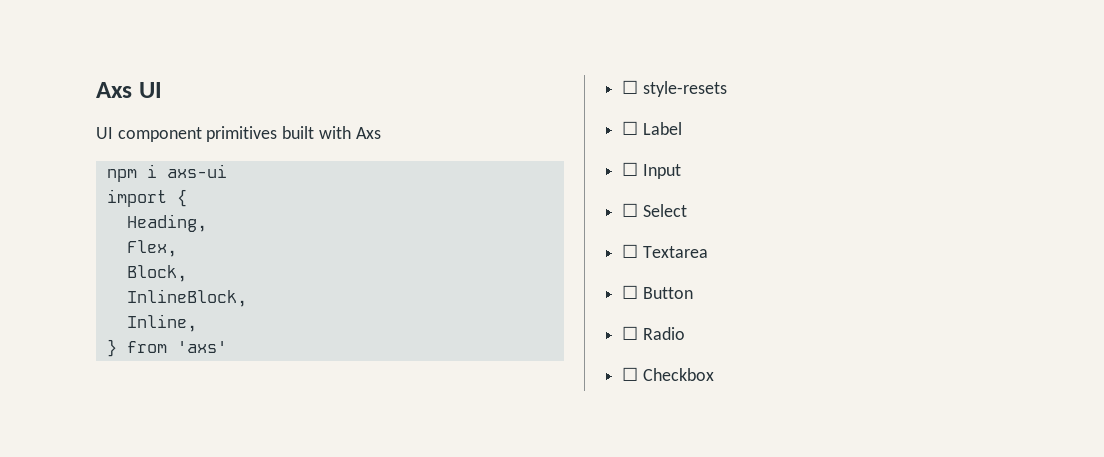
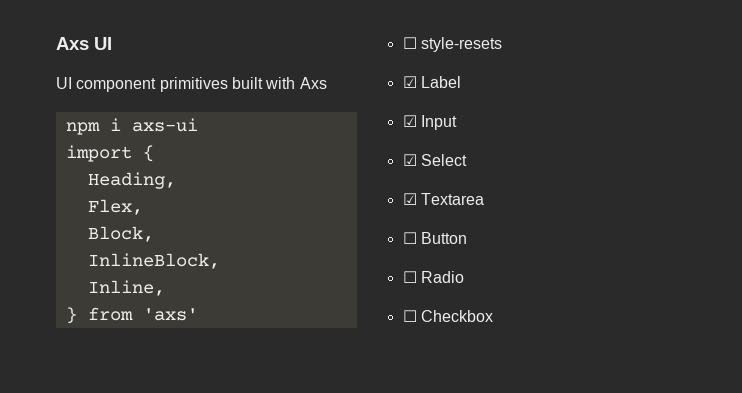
- ☐ Label
+ ☑ Label
- ☐ Input
+ ☑ Input
- ☐ Select
+ ☑ Select
- ☐ Textarea
+ ☑ Textarea

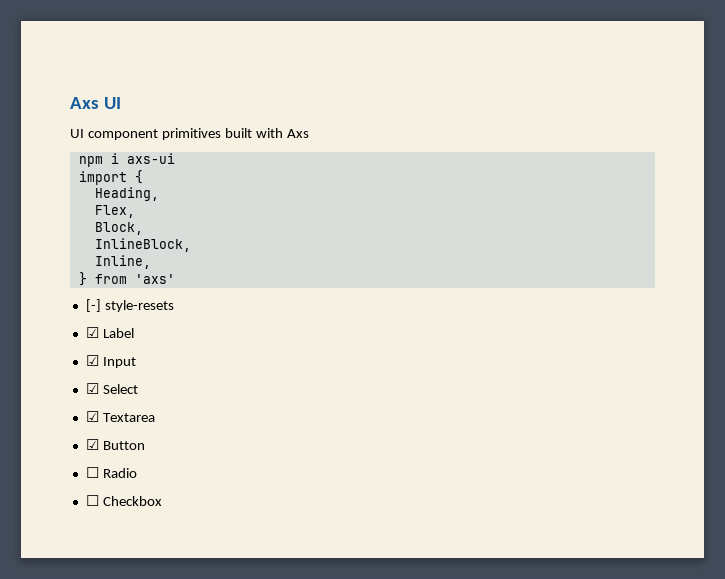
- ☐ style-resets
+ [-] style-resets
- ☐ Button
+ ☑ Button

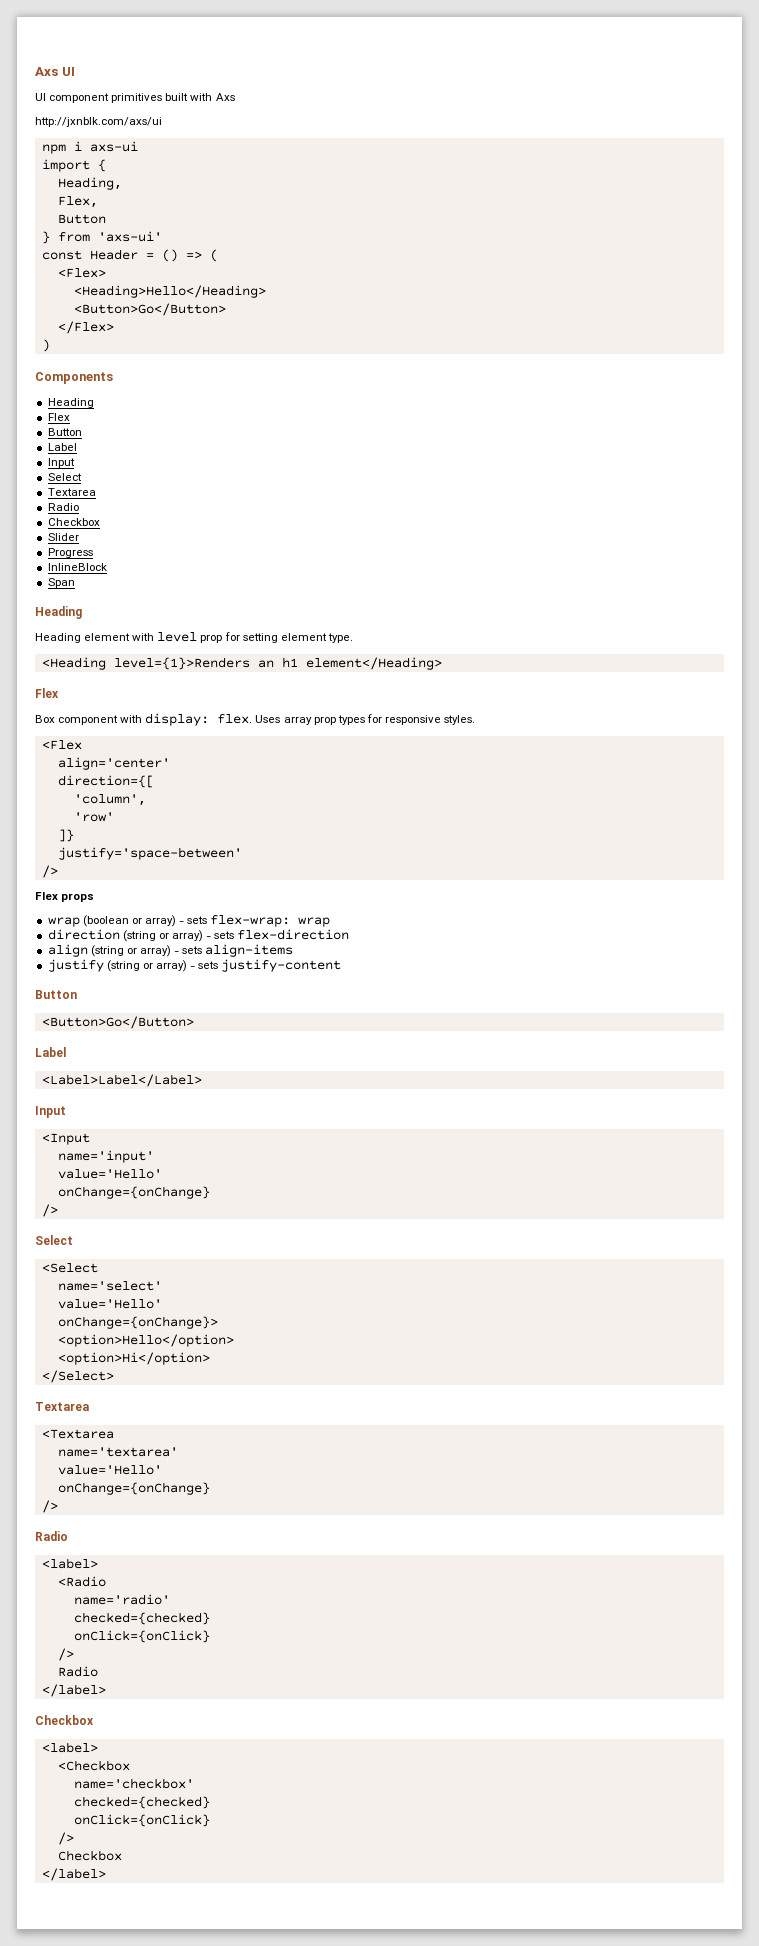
+ http://jxnblk.com/axs/ui
  Flex,
- Block,
- InlineBlock,
- Inline,
+ Button
- } from 'axs'
- [-] style-resets
- ☑ Label
- ☑ Input
- ☑ Select
- ☑ Textarea
- ☑ Button
- ☐ Radio
- ☐ Checkbox
+ } from 'axs-ui'
+ const Header = () => (
+ <Flex>
+ <Heading>Hello</Heading>
+ <Button>Go</Button>
+ </Flex>
+ )
+ Components
+ Heading
+ Flex
+ Button
+ Label
+ Input
+ Select
+ Textarea
+ Radio
+ Checkbox
+ Slider
+ Progress
+ InlineBlock
+ Span
+ Heading
+ Heading element with level prop for setting element type.
+ <Heading level={1}>Renders an h1 element</Heading>
+ Flex
+ Box component with display: flex. Uses array prop types for responsive styles.
+ <Flex
+ align='center'
+ direction={[
+ 'column',
+ 'row'
+ ]}
+ justify='space-between'
+ />
+ Flex props
+ wrap (boolean or array) - sets flex-wrap: wrap
+ direction (string or array) - sets flex-direction
+ align (string or array) - sets align-items
+ justify (string or array) - sets justify-content
+ Button
+ <Button>Go</Button>
+ Label
+ <Label>Label</Label>
+ Input
+ <Input
+ name='input'
+ value='Hello'
+ onChange={onChange}
+ />
+ Select
+ <Select
+ name='select'
+ value='Hello'
+ onChange={onChange}>
+ <option>Hello</option>
+ <option>Hi</option>
+ </Select>
+ Textarea
+ <Textarea
+ name='textarea'
+ value='Hello'
+ onChange={onChange}
+ />
+ Radio
+ <label>
+ <Radio
+ name='radio'
+ checked={checked}
+ onClick={onClick}
+ />
+ Radio
+ </label>
+ Checkbox
+ <label>
+ <Checkbox
+ name='checkbox'
+ checked={checked}
+ onClick={onClick}
+ />
+ Checkbox
+ </label>

